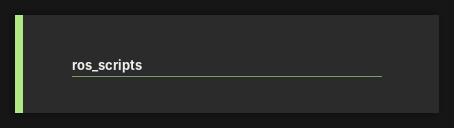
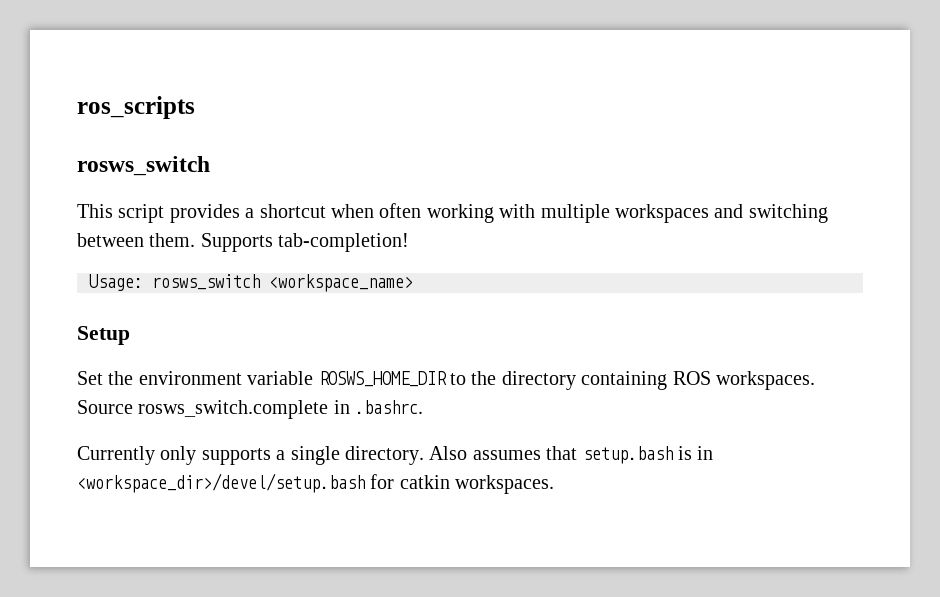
  ros_scripts
+ rosws_switch
+ This script provides a shortcut when often working with multiple workspaces and switching between them. Supports tab-completion!
+ Usage: rosws_switch <workspace_name>
+ Setup
+ Set the environment variable ROSWS_HOME_DIR to the directory containing ROS workspaces. Source rosws_switch.complete in .bashrc.
+ Currently only supports a single directory. Also assumes that setup.bash is in <workspace_dir>/devel/setup.bash for catkin workspaces.

